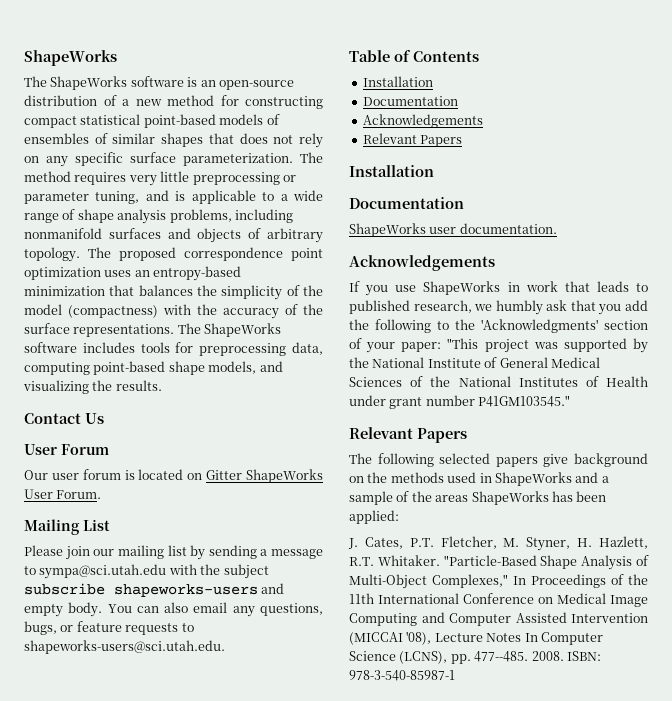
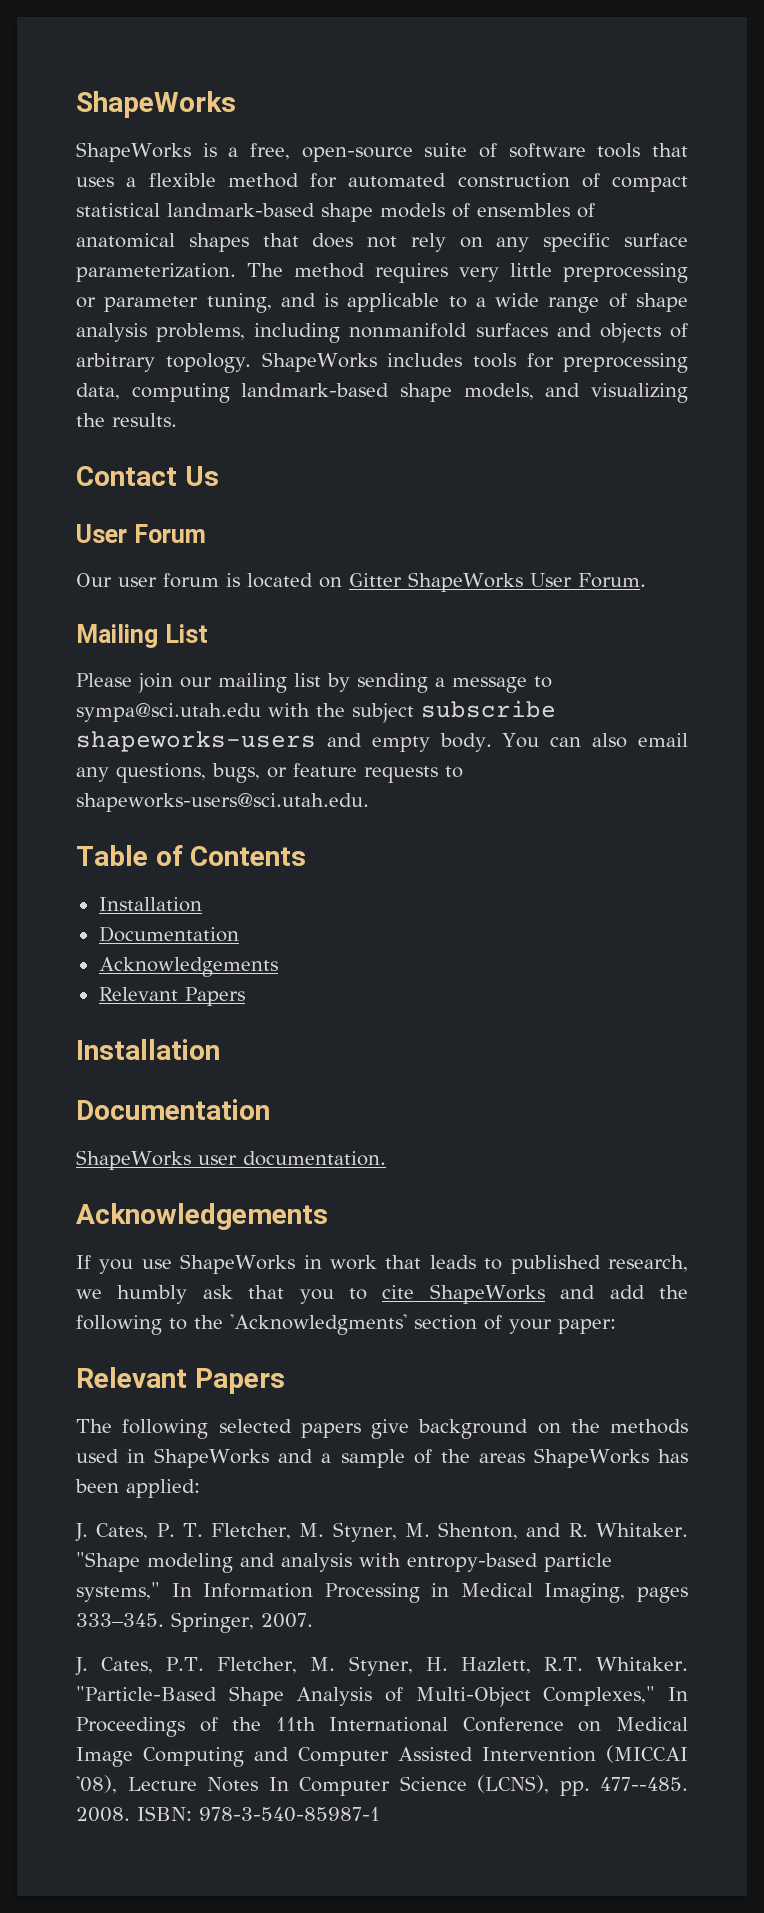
- The ShapeWorks software is an open-source distribution of a new method for constructing compact statistical point-based models of ensembles of similar shapes that does not rely on any specific surface parameterization.
+ ShapeWorks is a free, open-source suite of software tools that uses a flexible method for automated construction of compact statistical landmark-based shape models of ensembles of anatomical shapes that does not rely on any specific surface parameterization.
- The proposed correspondence point optimization uses an entropy-based minimization that balances the simplicity of the model (compactness) with the accuracy of the surface representations. The ShapeWorks software includes tools for preprocessing data, computing point-based shape models, and visualizing the results.
+ ShapeWorks includes tools for preprocessing data, computing landmark-based shape models, and visualizing the results.
- If you use ShapeWorks in work that leads to published research, we humbly ask that you add the following to the 'Acknowledgments' section of your paper: "This project was supported by the National Institute of General Medical Sciences of the National Institutes of Health under grant number P41GM103545."
+ If you use ShapeWorks in work that leads to published research, we humbly ask that you to cite ShapeWorks and add the following to the 'Acknowledgments' section of your paper:
+ J. Cates, P. T. Fletcher, M. Styner, M. Shenton, and R. Whitaker. "Shape modeling and analysis with entropy-based particle systems," In Information Processing in Medical Imaging, pages 333–345. Springer, 2007.

